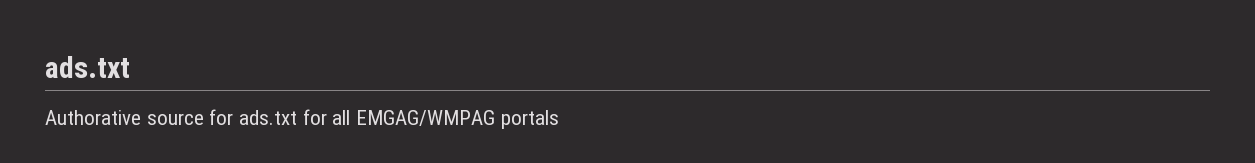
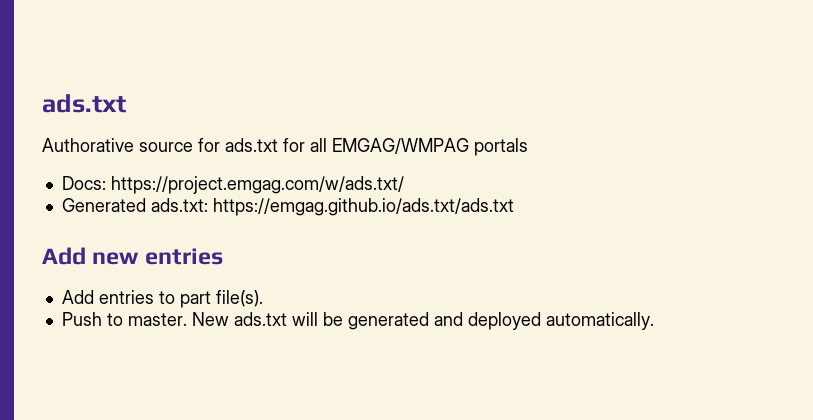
+ Docs: https://project.emgag.com/w/ads.txt/
+ Generated ads.txt: https://emgag.github.io/ads.txt/ads.txt
+ Add new entries
+ Add entries to part file(s).
+ Push to master. New ads.txt will be generated and deployed automatically.

